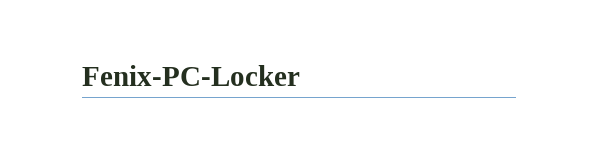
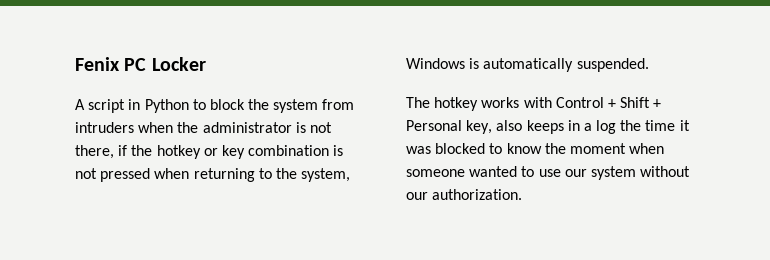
- Fenix-PC-Locker
+ Fenix PC Locker
+ A script in Python to block the system from intruders when the administrator is not there, if the hotkey or key combination is not pressed when returning to the system, Windows is automatically suspended.
+ The hotkey works with Control + Shift + Personal key, also keeps in a log the time it was blocked to know the moment when someone wanted to use our system without our authorization.

